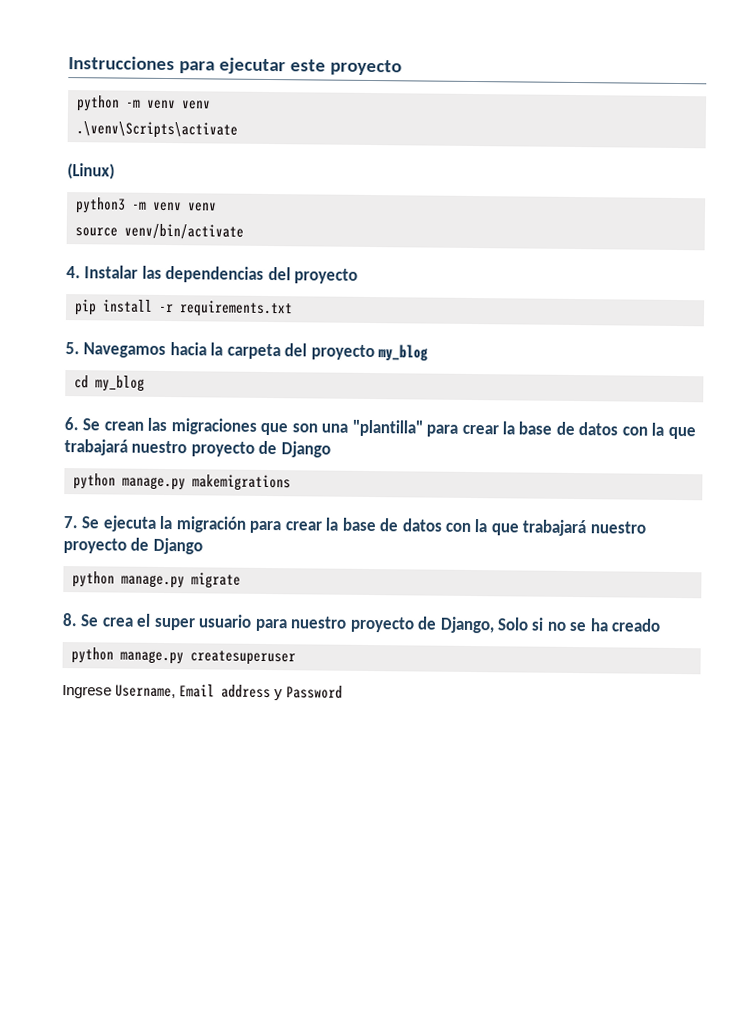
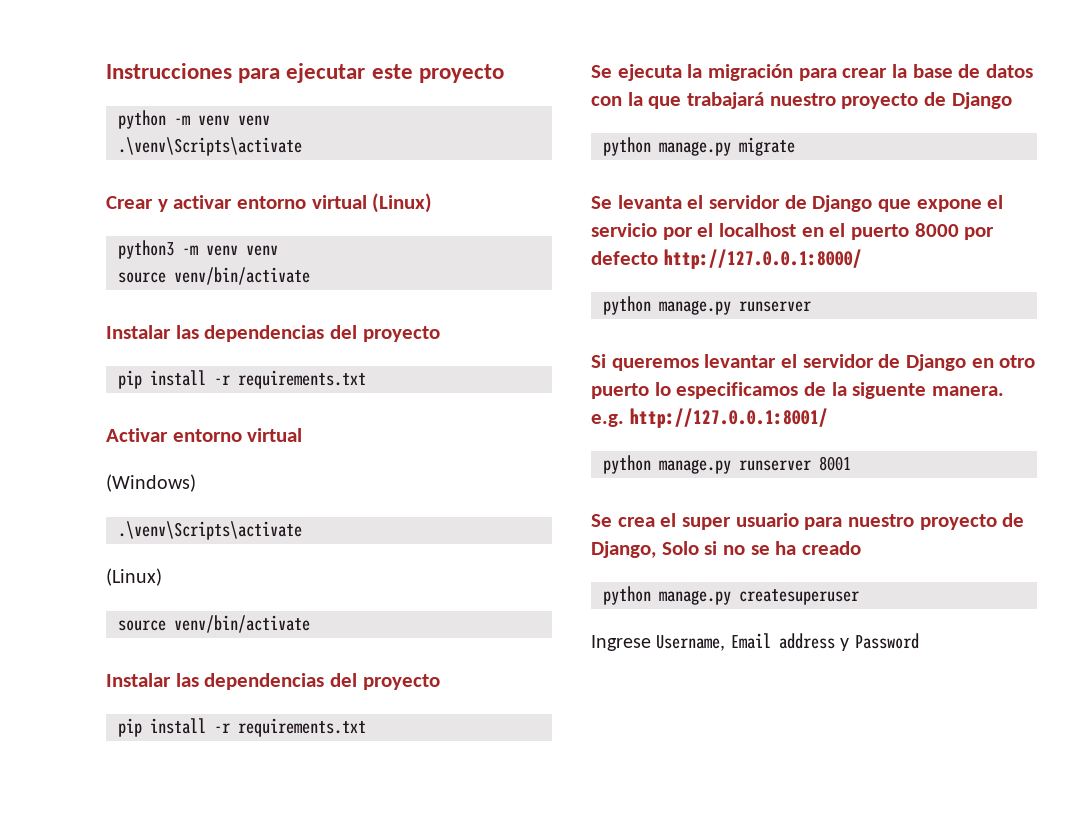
- (Linux)
+ Crear y activar entorno virtual (Linux)
  python3 -m venv venv
  source venv/bin/activate
- 4. Instalar las dependencias del proyecto
+ Instalar las dependencias del proyecto
  pip install -r requirements.txt
- 5. Navegamos hacia la carpeta del proyecto my_blog
- cd my_blog
- 6. Se crean las migraciones que son una "plantilla" para crear la base de datos con la que trabajará nuestro proyecto de Django
- python manage.py makemigrations
- 7. Se ejecuta la migración para crear la base de datos con la que trabajará nuestro proyecto de Django
+ Activar entorno virtual
+ (Windows)
+ .\venv\Scripts\activate
+ (Linux)
+ source venv/bin/activate
+ Instalar las dependencias del proyecto
+ pip install -r requirements.txt
+ Se ejecuta la migración para crear la base de datos con la que trabajará nuestro proyecto de Django
- 8. Se crea el super usuario para nuestro proyecto de Django, Solo si no se ha creado
+ Se levanta el servidor de Django que expone el servicio por el localhost en el puerto 8000 por defecto http://127.0.0.1:8000/
+ python manage.py runserver
+ Si queremos levantar el servidor de Django en otro puerto lo especificamos de la siguente manera. e.g. http://127.0.0.1:8001/
+ python manage.py runserver 8001
+ Se crea el super usuario para nuestro proyecto de Django, Solo si no se ha creado

